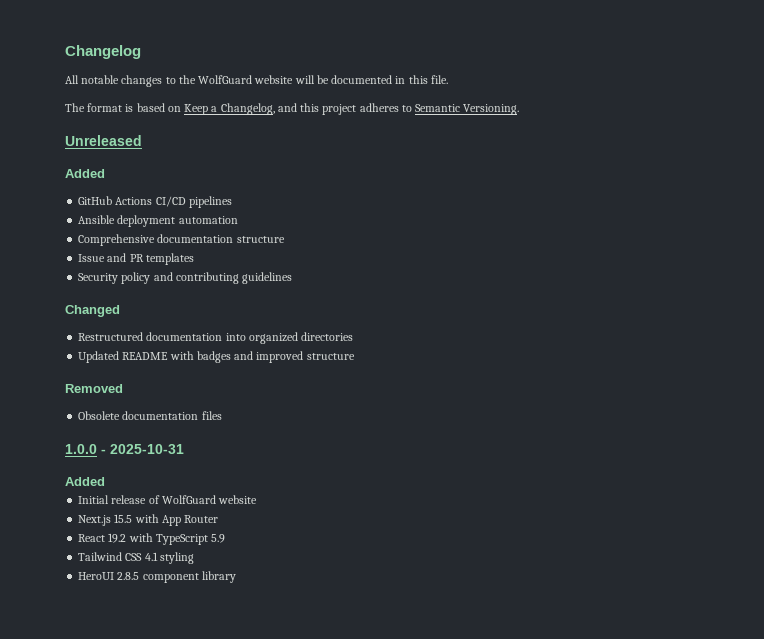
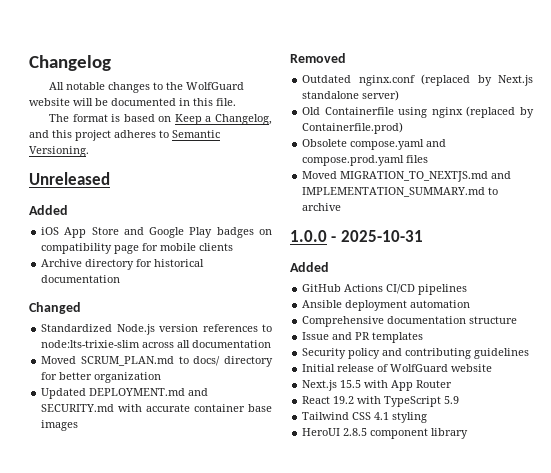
+ iOS App Store and Google Play badges on compatibility page for mobile clients
+ Archive directory for historical documentation
+ Changed
+ Standardized Node.js version references to node:lts-trixie-slim across all documentation
+ Moved SCRUM_PLAN.md to docs/ directory for better organization
+ Updated DEPLOYMENT.md and SECURITY.md with accurate container base images
+ Removed
+ Outdated nginx.conf (replaced by Next.js standalone server)
+ Old Containerfile using nginx (replaced by Containerfile.prod)
+ Obsolete compose.yaml and compose.prod.yaml files
+ Moved MIGRATION_TO_NEXTJS.md and IMPLEMENTATION_SUMMARY.md to archive
+ 1.0.0 - 2025-10-31
+ Added
- Changed
- Restructured documentation into organized directories
- Updated README with badges and improved structure
- Removed
- Obsolete documentation files
- 1.0.0 - 2025-10-31
- Added

